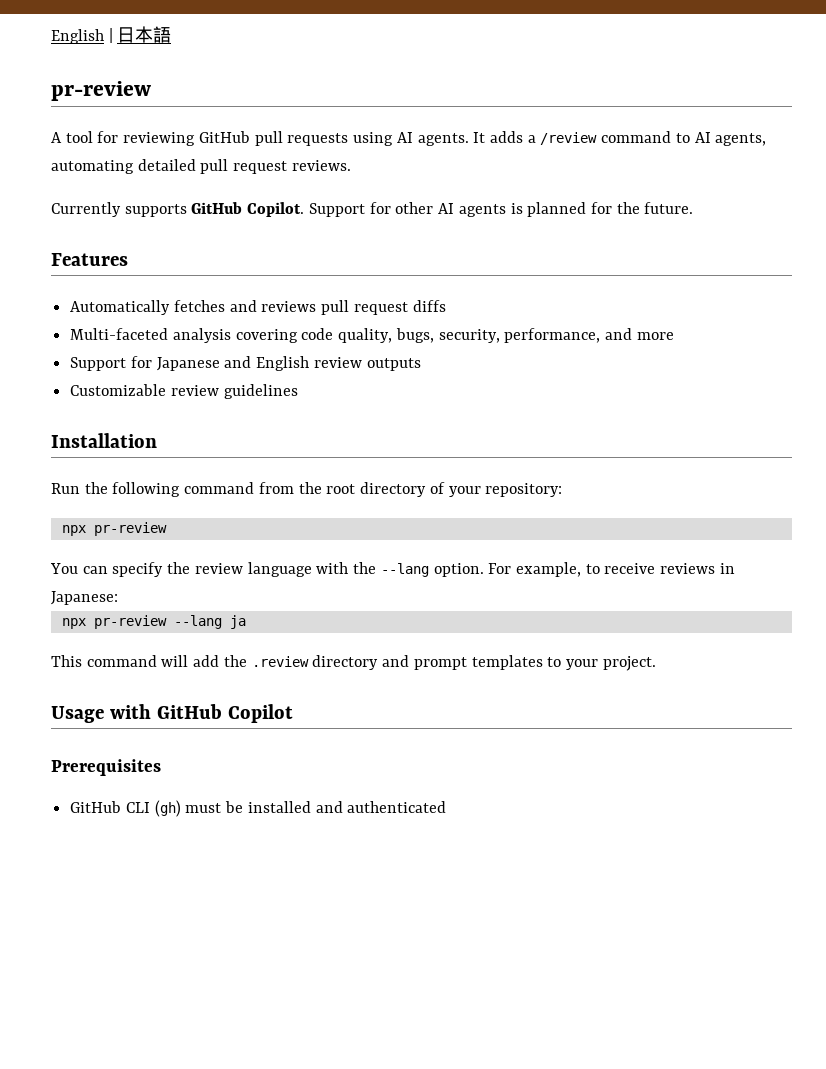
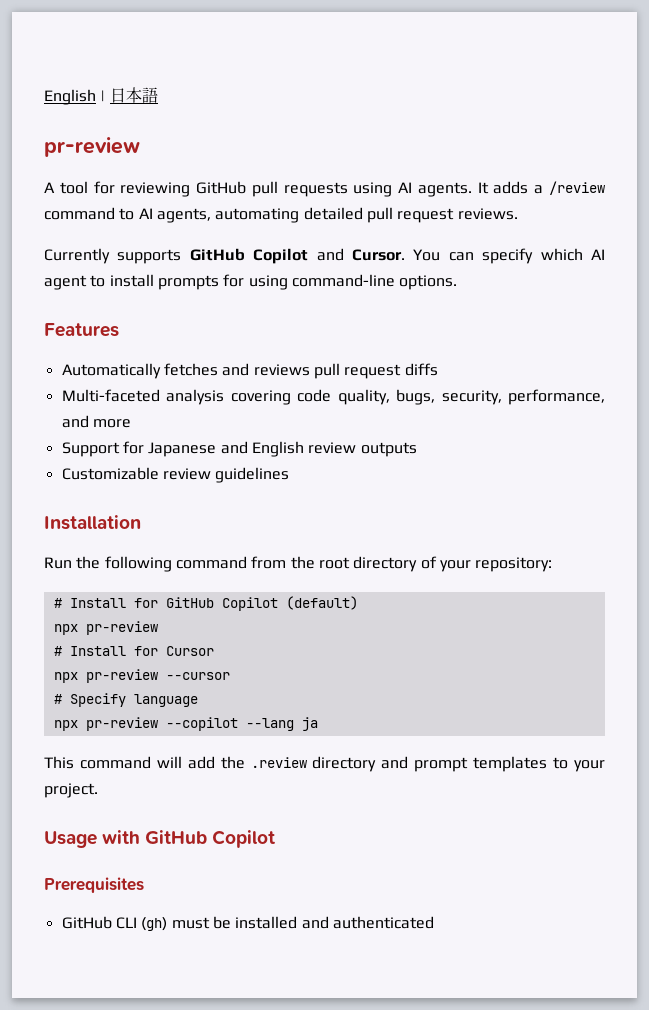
- Currently supports GitHub Copilot. Support for other AI agents is planned for the future.
+ Currently supports GitHub Copilot and Cursor. You can specify which AI agent to install prompts for using command-line options.
  Run the following command from the root directory of your repository:
+ # Install for GitHub Copilot (default)
  npx pr-review
- You can specify the review language with the --lang option. For example, to receive reviews in Japanese:
- npx pr-review --lang ja
+ # Install for Cursor
+ npx pr-review --cursor
+ # Specify language
+ npx pr-review --copilot --lang ja

